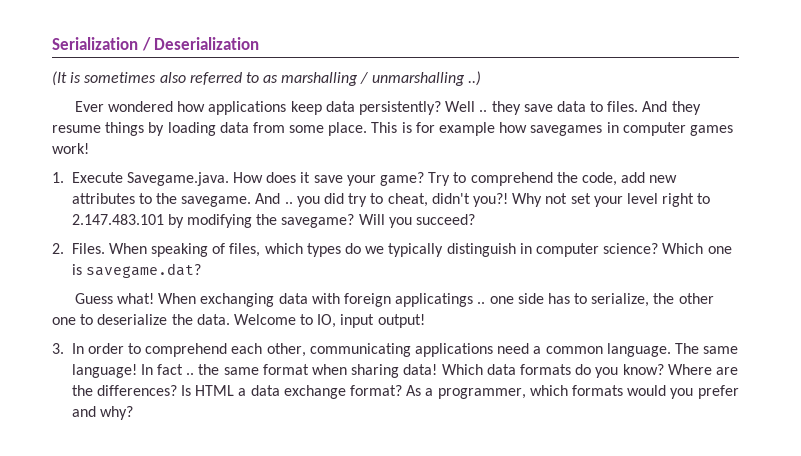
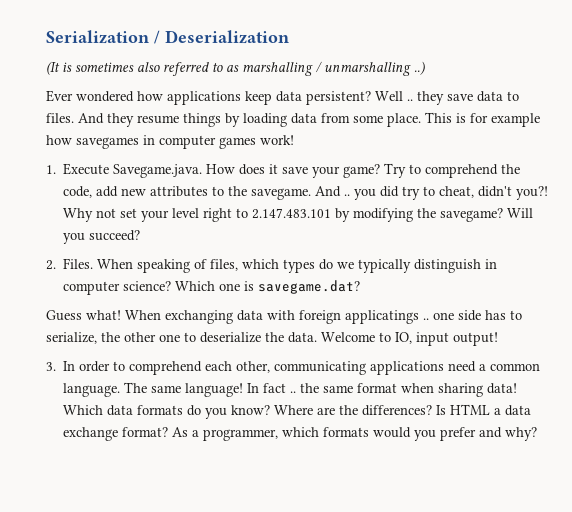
- Ever wondered how applications keep data persistently?
+ Ever wondered how applications keep data persistent?

